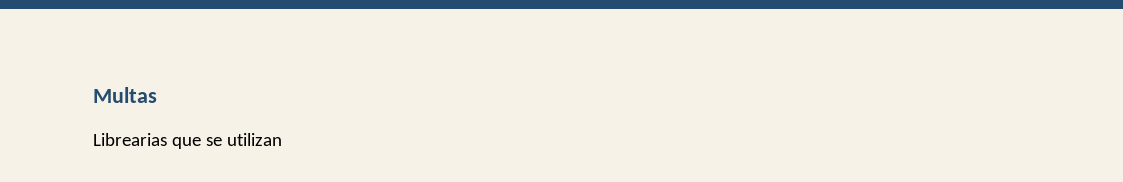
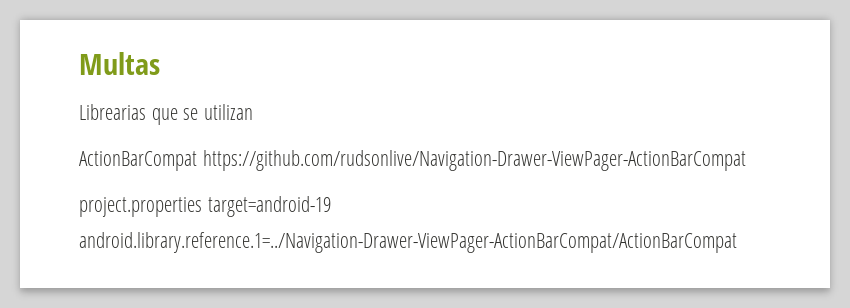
+ ActionBarCompat https://github.com/rudsonlive/Navigation-Drawer-ViewPager-ActionBarCompat
+ project.properties target=android-19 android.library.reference.1=../Navigation-Drawer-ViewPager-ActionBarCompat/ActionBarCompat

